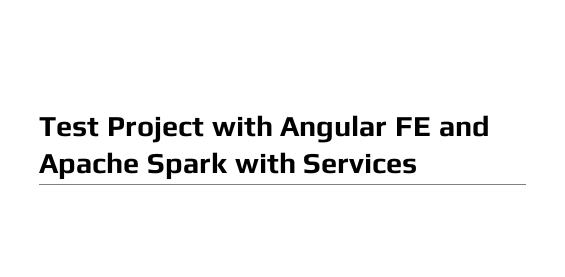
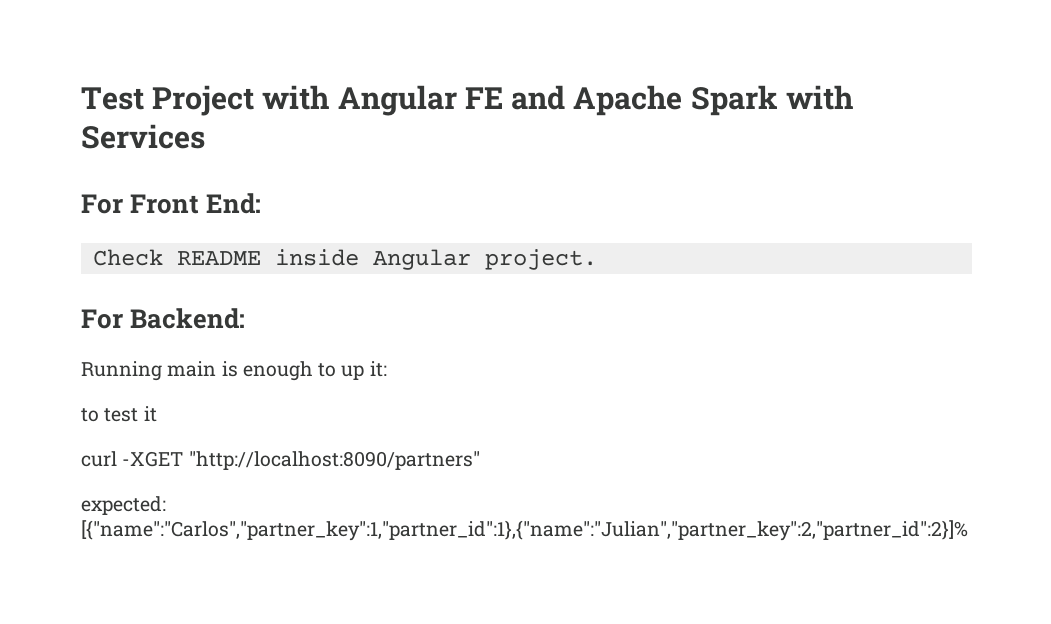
+ For Front End:
+ Check README inside Angular project.
+ For Backend:
+ Running main is enough to up it:
+ to test it
+ curl -XGET "http://localhost:8090/partners"
+ expected: [{"name":"Carlos","partner_key":1,"partner_id":1},{"name":"Julian","partner_key":2,"partner_id":2}]%

